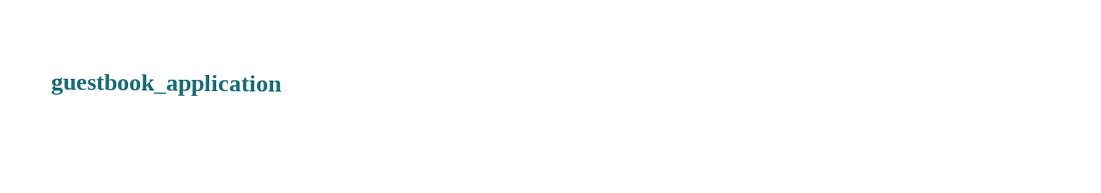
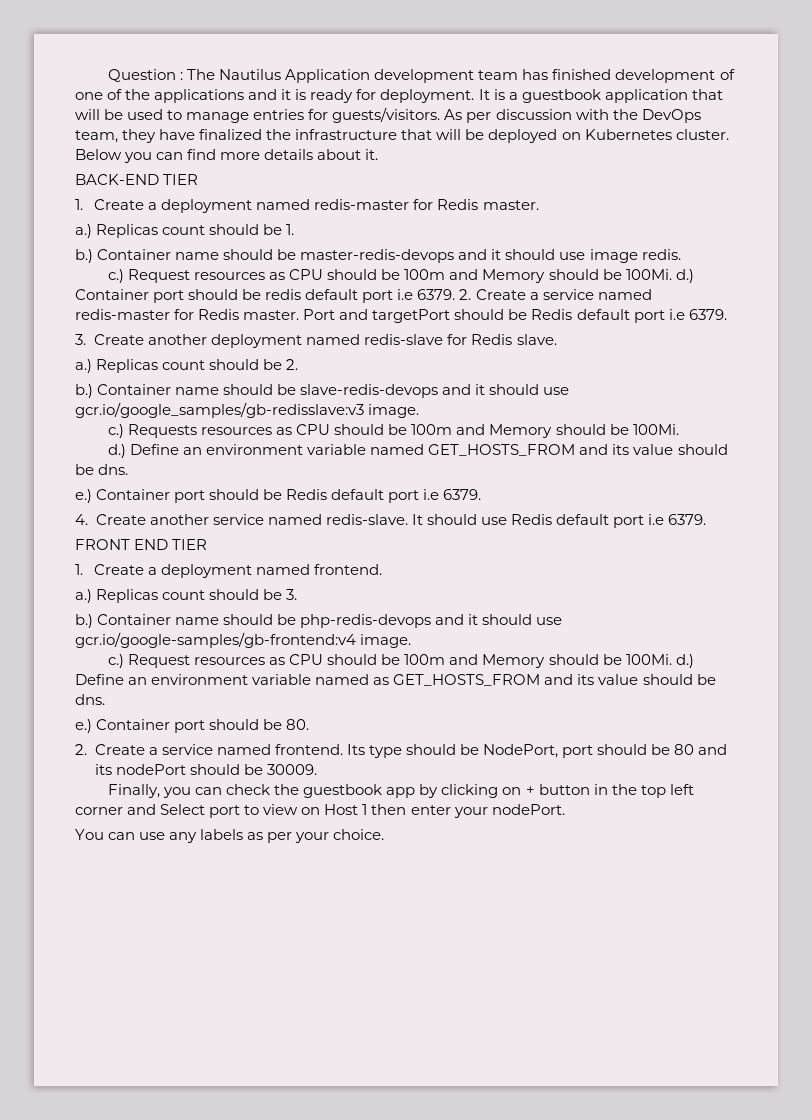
- guestbook_application
+ Question : The Nautilus Application development team has finished development of one of the applications and it is ready for deployment. It is a guestbook application that will be used to manage entries for guests/visitors. As per discussion with the DevOps team, they have finalized the infrastructure that will be deployed on Kubernetes cluster. Below you can find more details about it.
+ BACK-END TIER
+ 1. Create a deployment named redis-master for Redis master.
+ a.) Replicas count should be 1.
+ b.) Container name should be master-redis-devops and it should use image redis.
+ c.) Request resources as CPU should be 100m and Memory should be 100Mi. d.) Container port should be redis default port i.e 6379. 2. Create a service named redis-master for Redis master. Port and targetPort should be Redis default port i.e 6379.
+ 3. Create another deployment named redis-slave for Redis slave.
+ a.) Replicas count should be 2.
+ b.) Container name should be slave-redis-devops and it should use gcr.io/google_samples/gb-redisslave:v3 image.
+ c.) Requests resources as CPU should be 100m and Memory should be 100Mi.
+ d.) Define an environment variable named GET_HOSTS_FROM and its value should be dns.
+ e.) Container port should be Redis default port i.e 6379.
+ 4. Create another service named redis-slave. It should use Redis default port i.e 6379.
+ FRONT END TIER
+ 1. Create a deployment named frontend.
+ a.) Replicas count should be 3.
+ b.) Container name should be php-redis-devops and it should use gcr.io/google-samples/gb-frontend:v4 image.
+ c.) Request resources as CPU should be 100m and Memory should be 100Mi. d.) Define an environment variable named as GET_HOSTS_FROM and its value should be dns.
+ e.) Container port should be 80.
+ 2. Create a service named frontend. Its type should be NodePort, port should be 80 and its nodePort should be 30009.
+ Finally, you can check the guestbook app by clicking on + button in the top left corner and Select port to view on Host 1 then enter your nodePort.
+ You can use any labels as per your choice.

